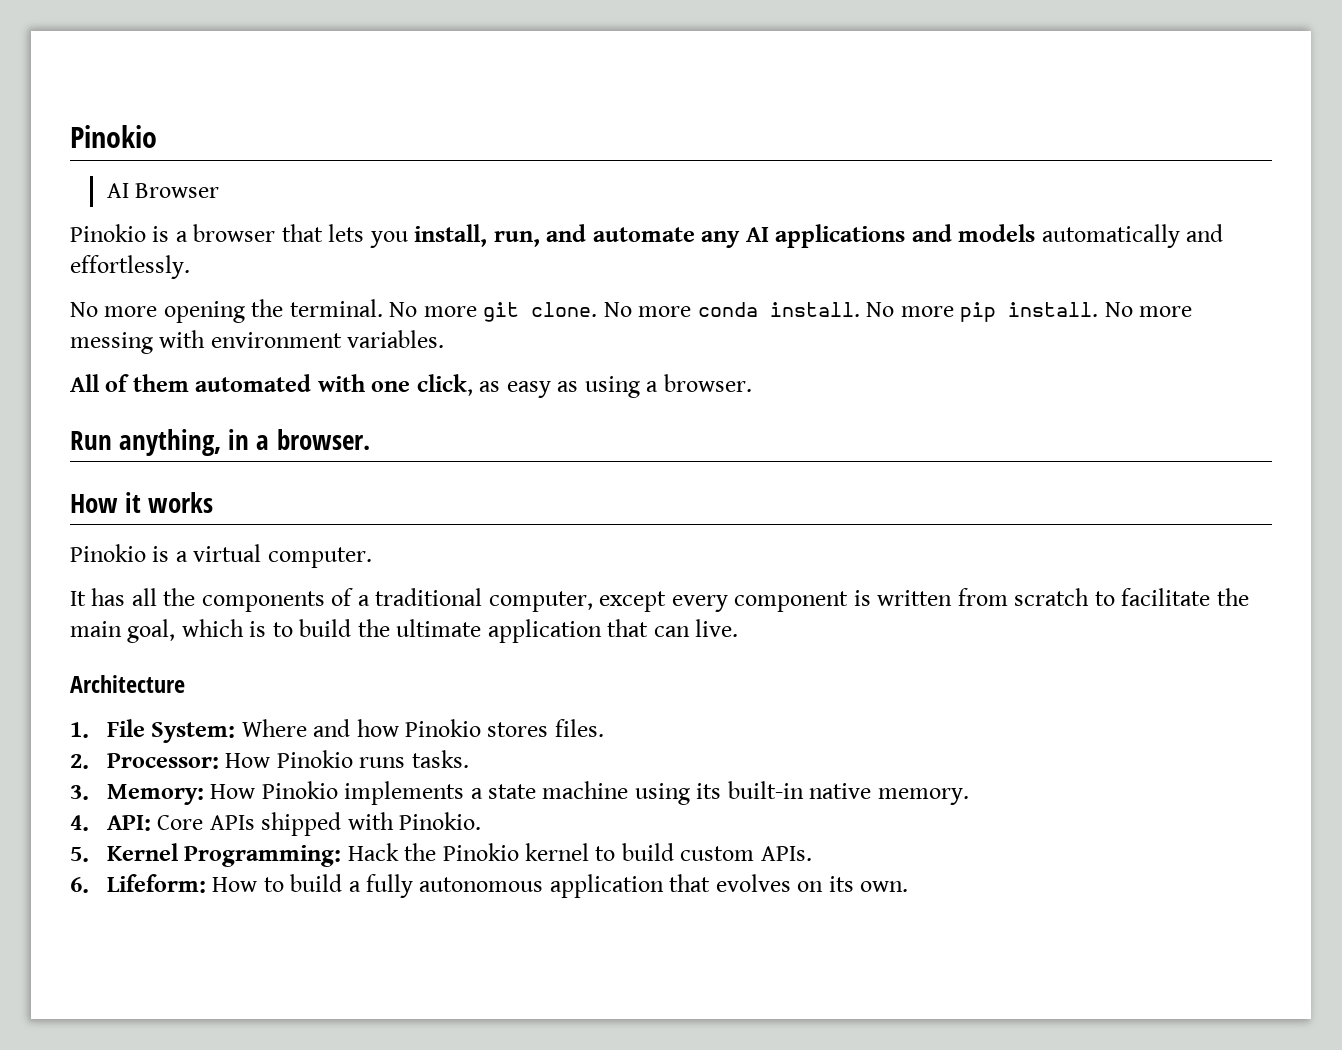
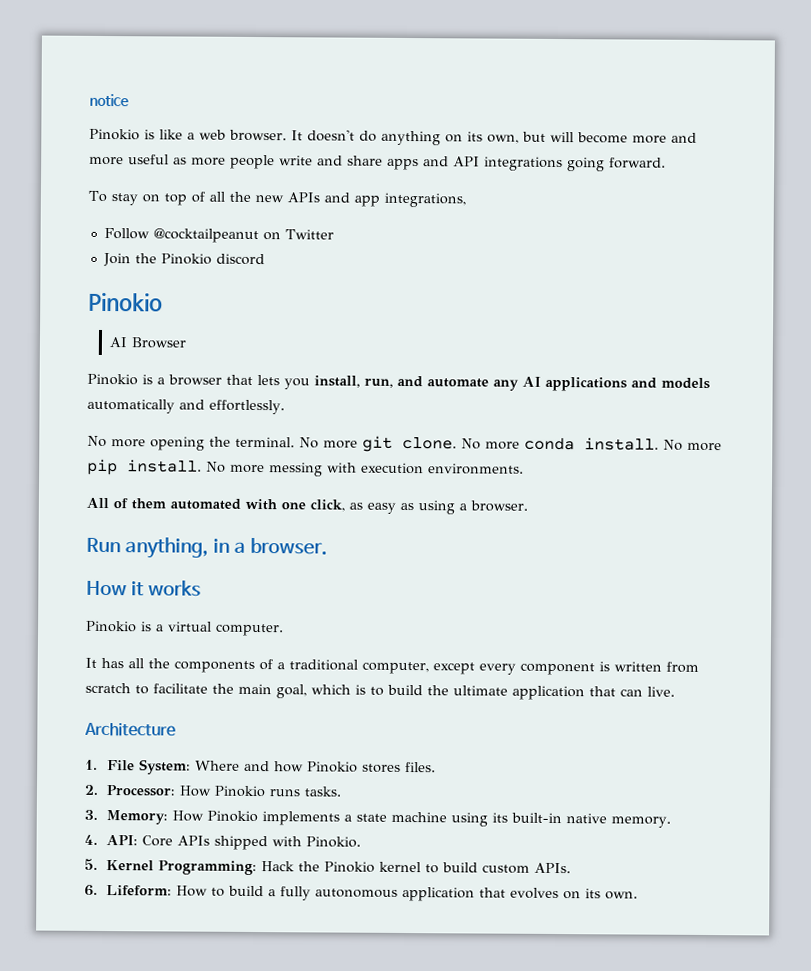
+ notice
+ Pinokio is like a web browser. It doesn't do anything on its own, but will become more and more useful as more people write and share apps and API integrations going forward.
+ To stay on top of all the new APIs and app integrations,
+ Follow @cocktailpeanut on Twitter
+ Join the Pinokio discord
- No more messing with environment variables.
+ No more messing with execution environments.

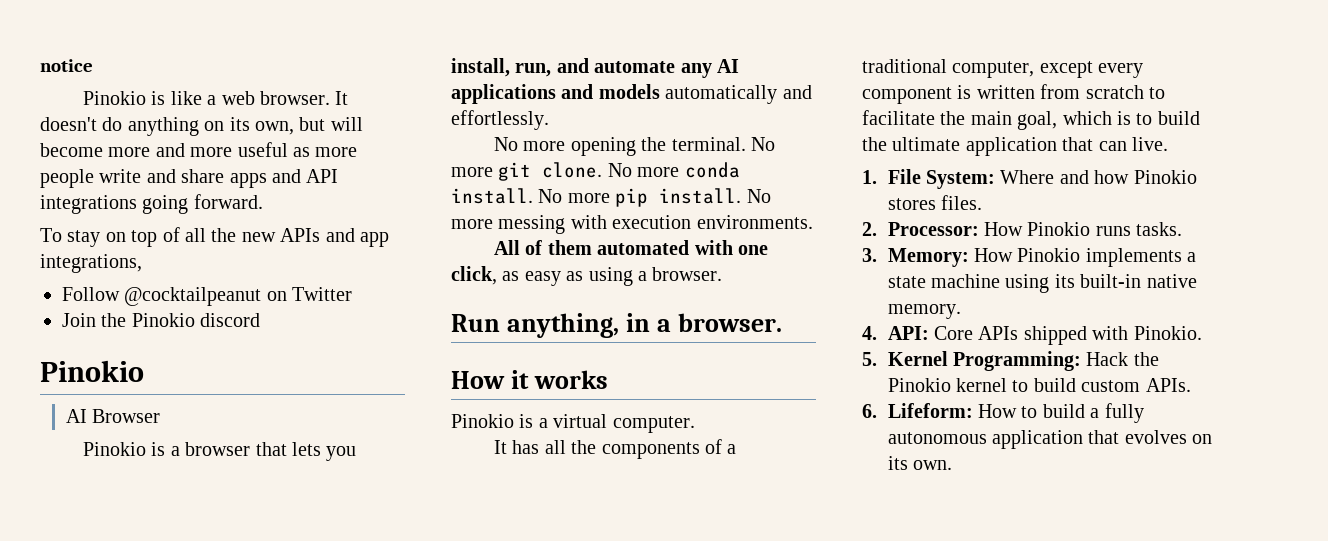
- Architecture

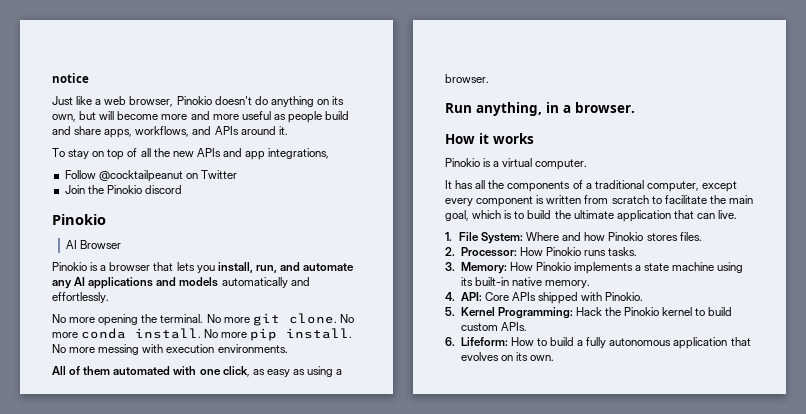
- Pinokio is like a web browser. It doesn't do anything on its own, but will become more and more useful as more people write and share apps and API integrations going forward.
+ Just like a web browser, Pinokio doesn't do anything on its own, but will become more and more useful as people build and share apps, workflows, and APIs around it.

